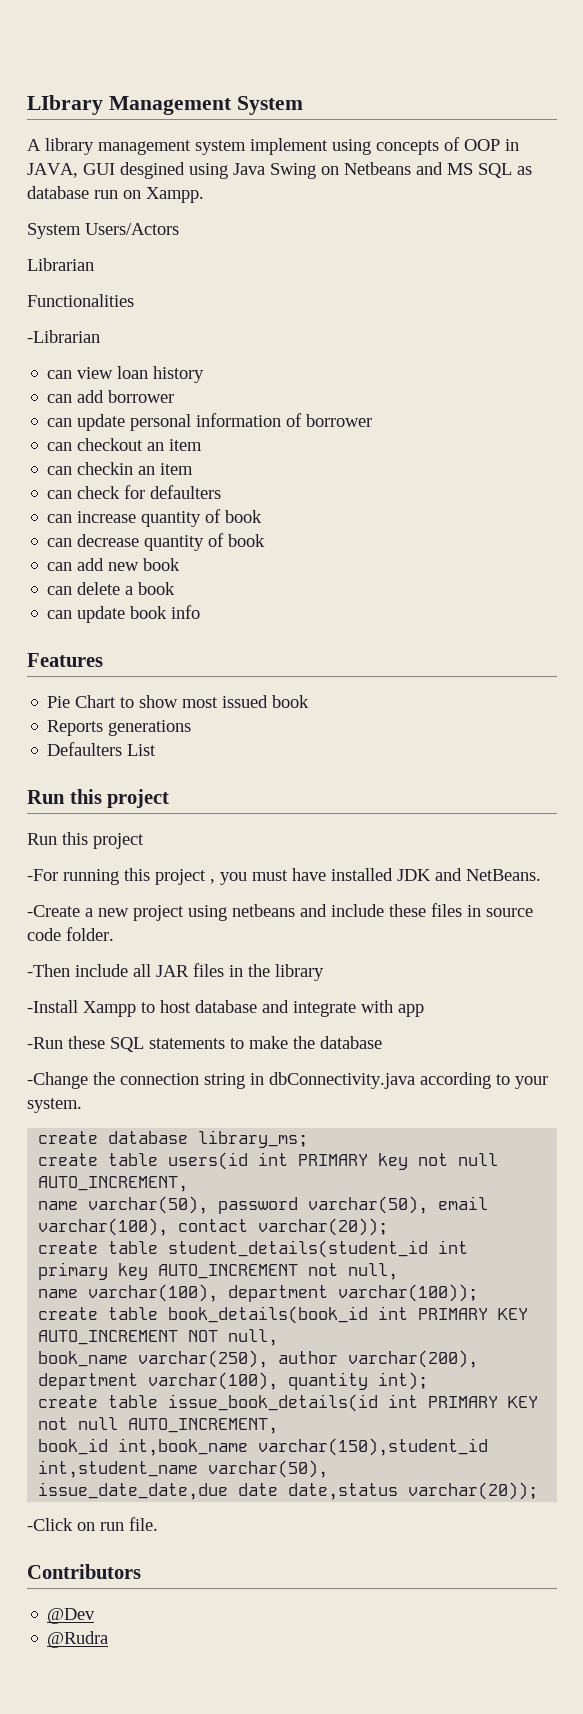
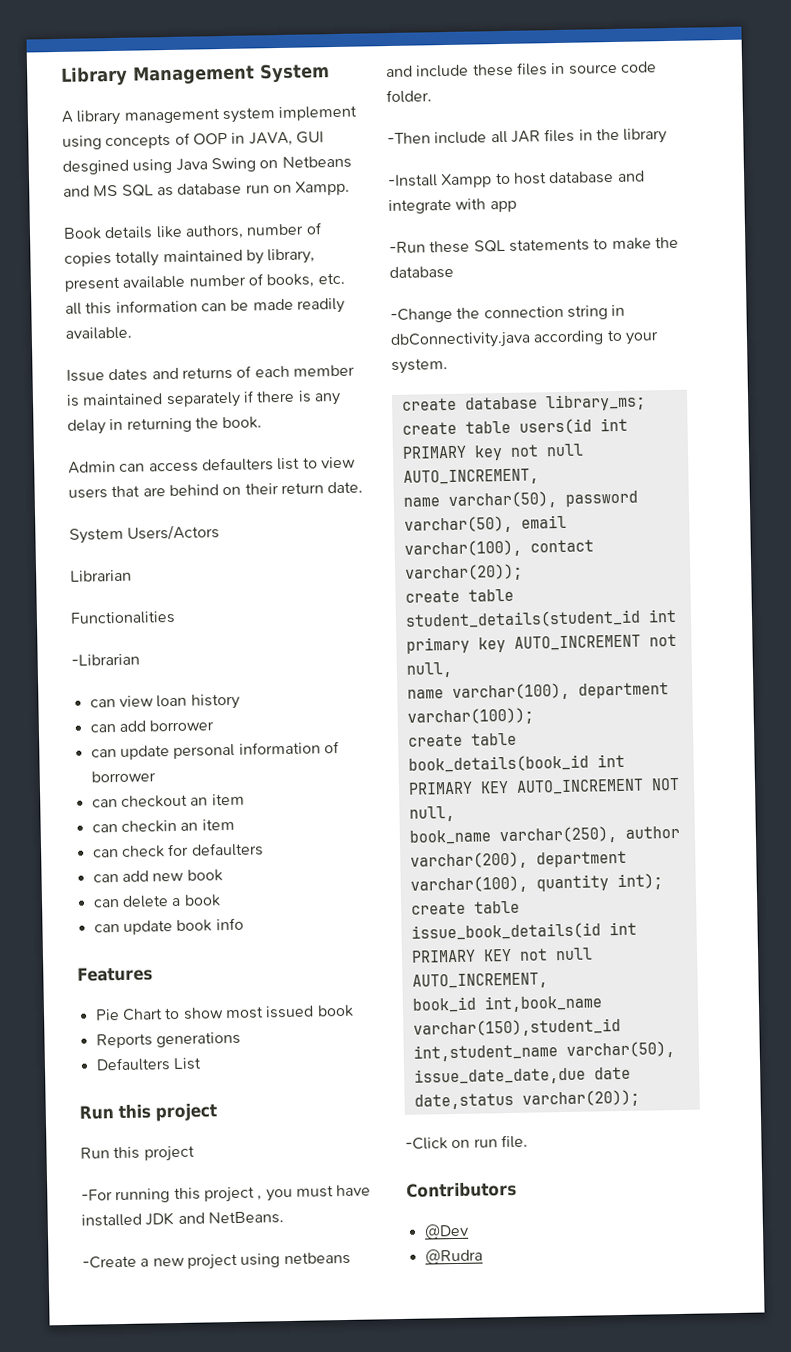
- LIbrary Management System
+ Library Management System
+ Book details like authors, number of copies totally maintained by library, present available number of books, etc. all this information can be made readily available.
+ Issue dates and returns of each member is maintained separately if there is any delay in returning the book.
+ Admin can access defaulters list to view users that are behind on their return date.
- can increase quantity of book
- can decrease quantity of book

